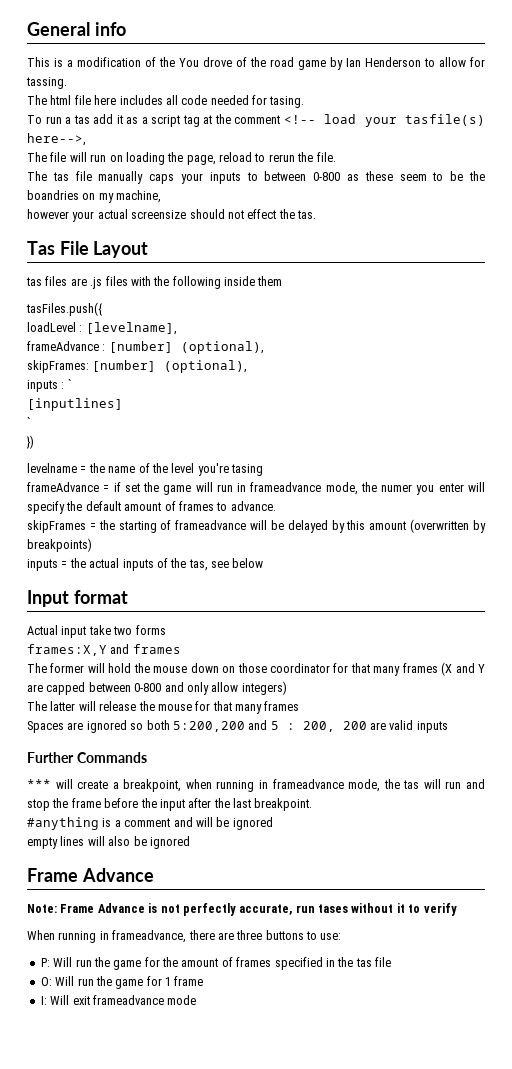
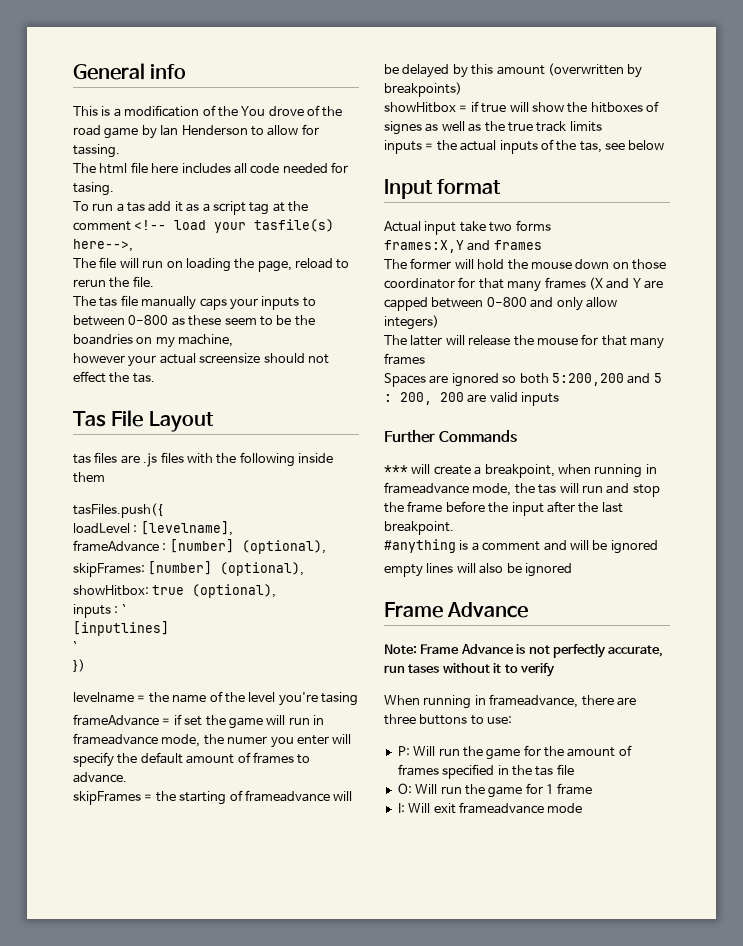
+ showHitbox: true (optional),
+ showHitbox = if true will show the hitboxes of signes as well as the true track limits

